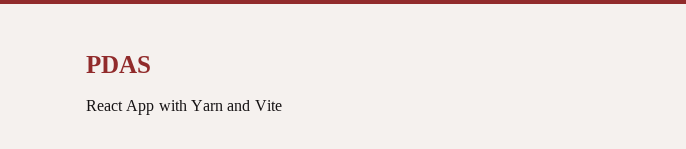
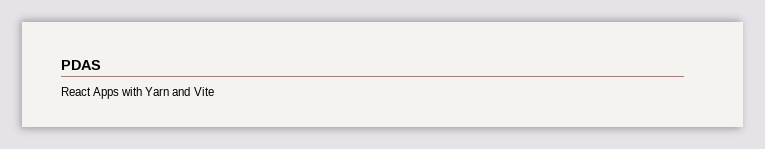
- React App with Yarn and Vite
+ React Apps with Yarn and Vite

